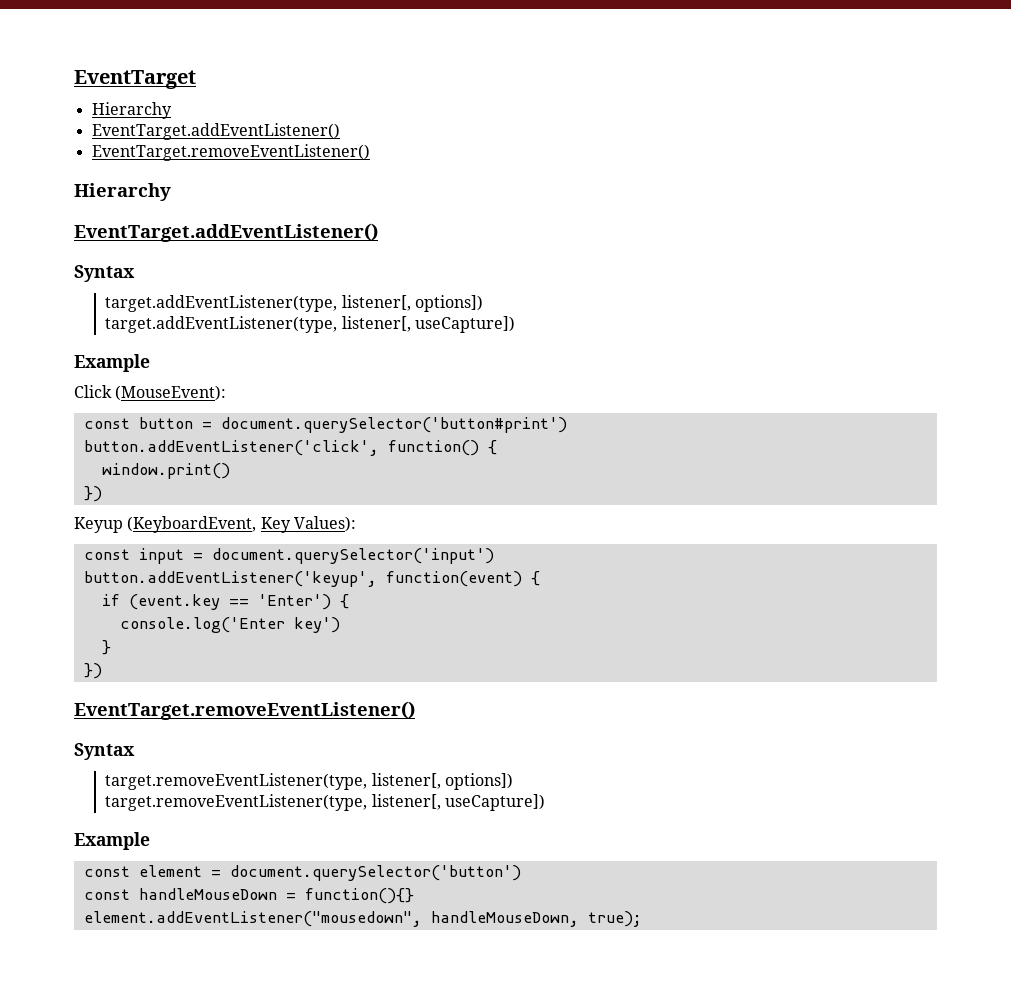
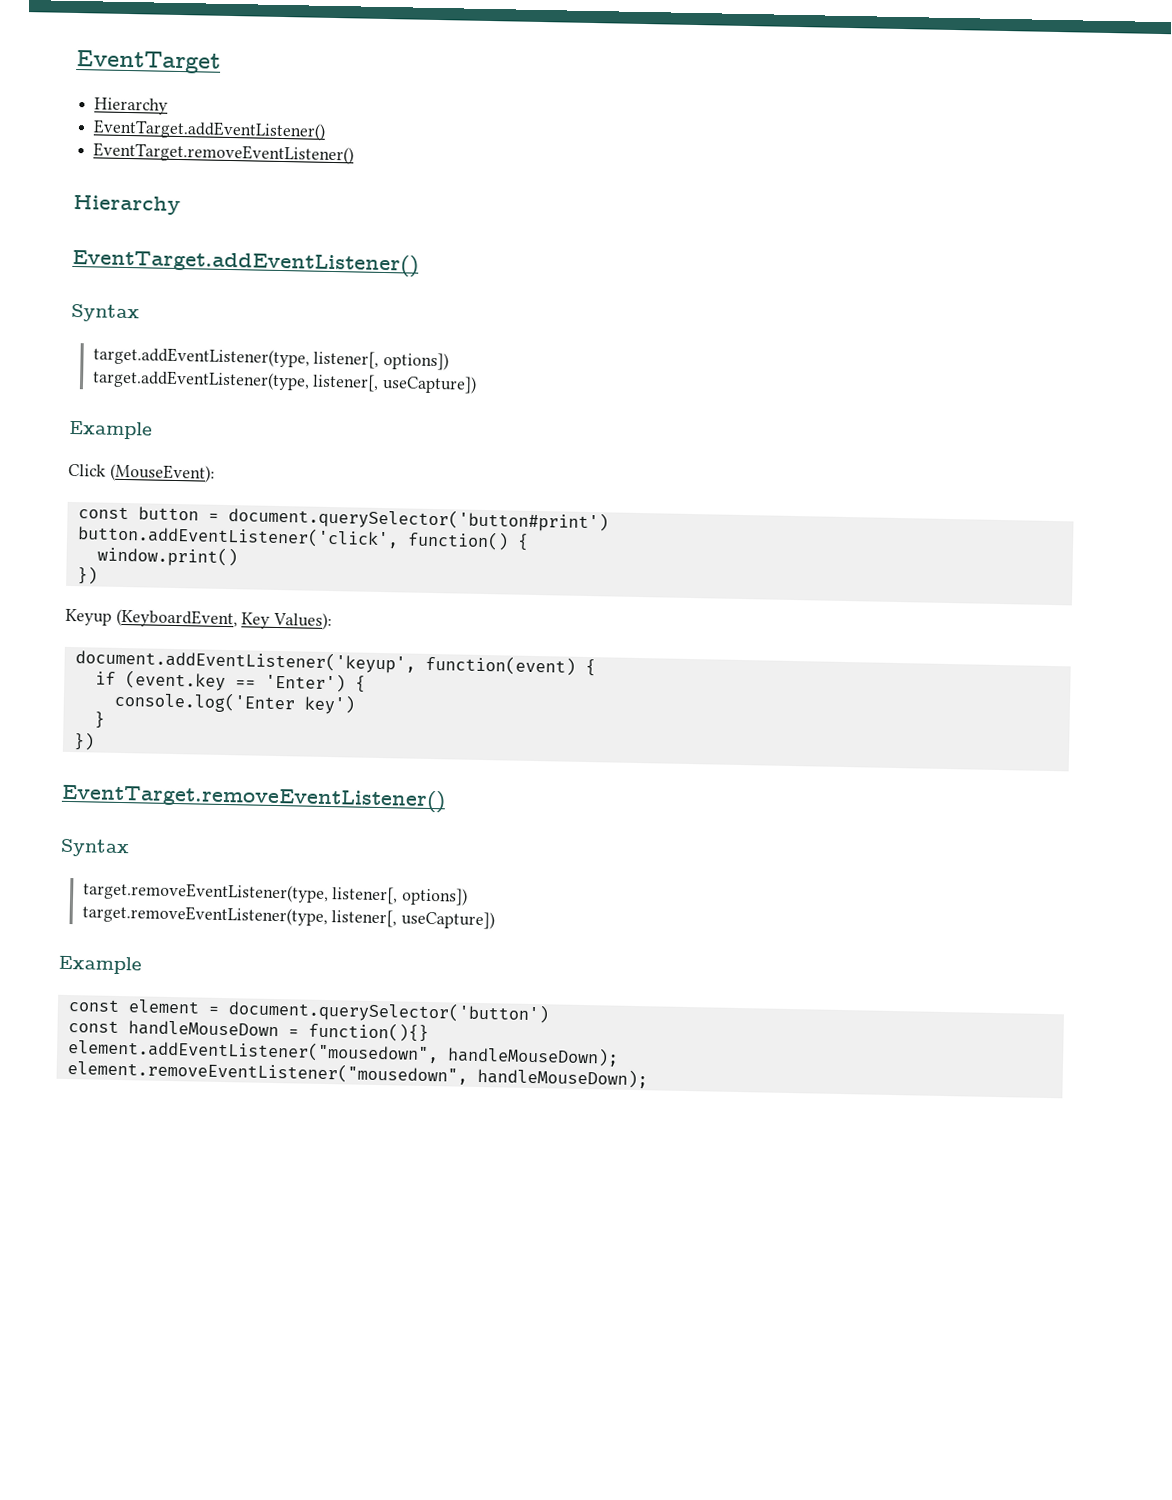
- const input = document.querySelector('input')
- button.addEventListener('keyup', function(event) {
+ document.addEventListener('keyup', function(event) {
- element.addEventListener("mousedown", handleMouseDown, true);
+ element.addEventListener("mousedown", handleMouseDown);
+ element.removeEventListener("mousedown", handleMouseDown);

